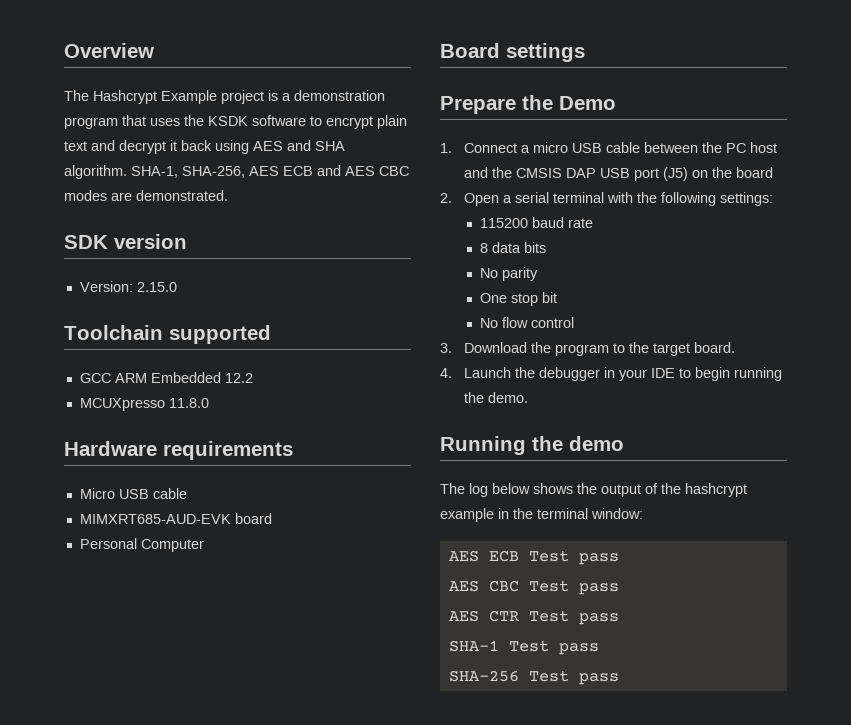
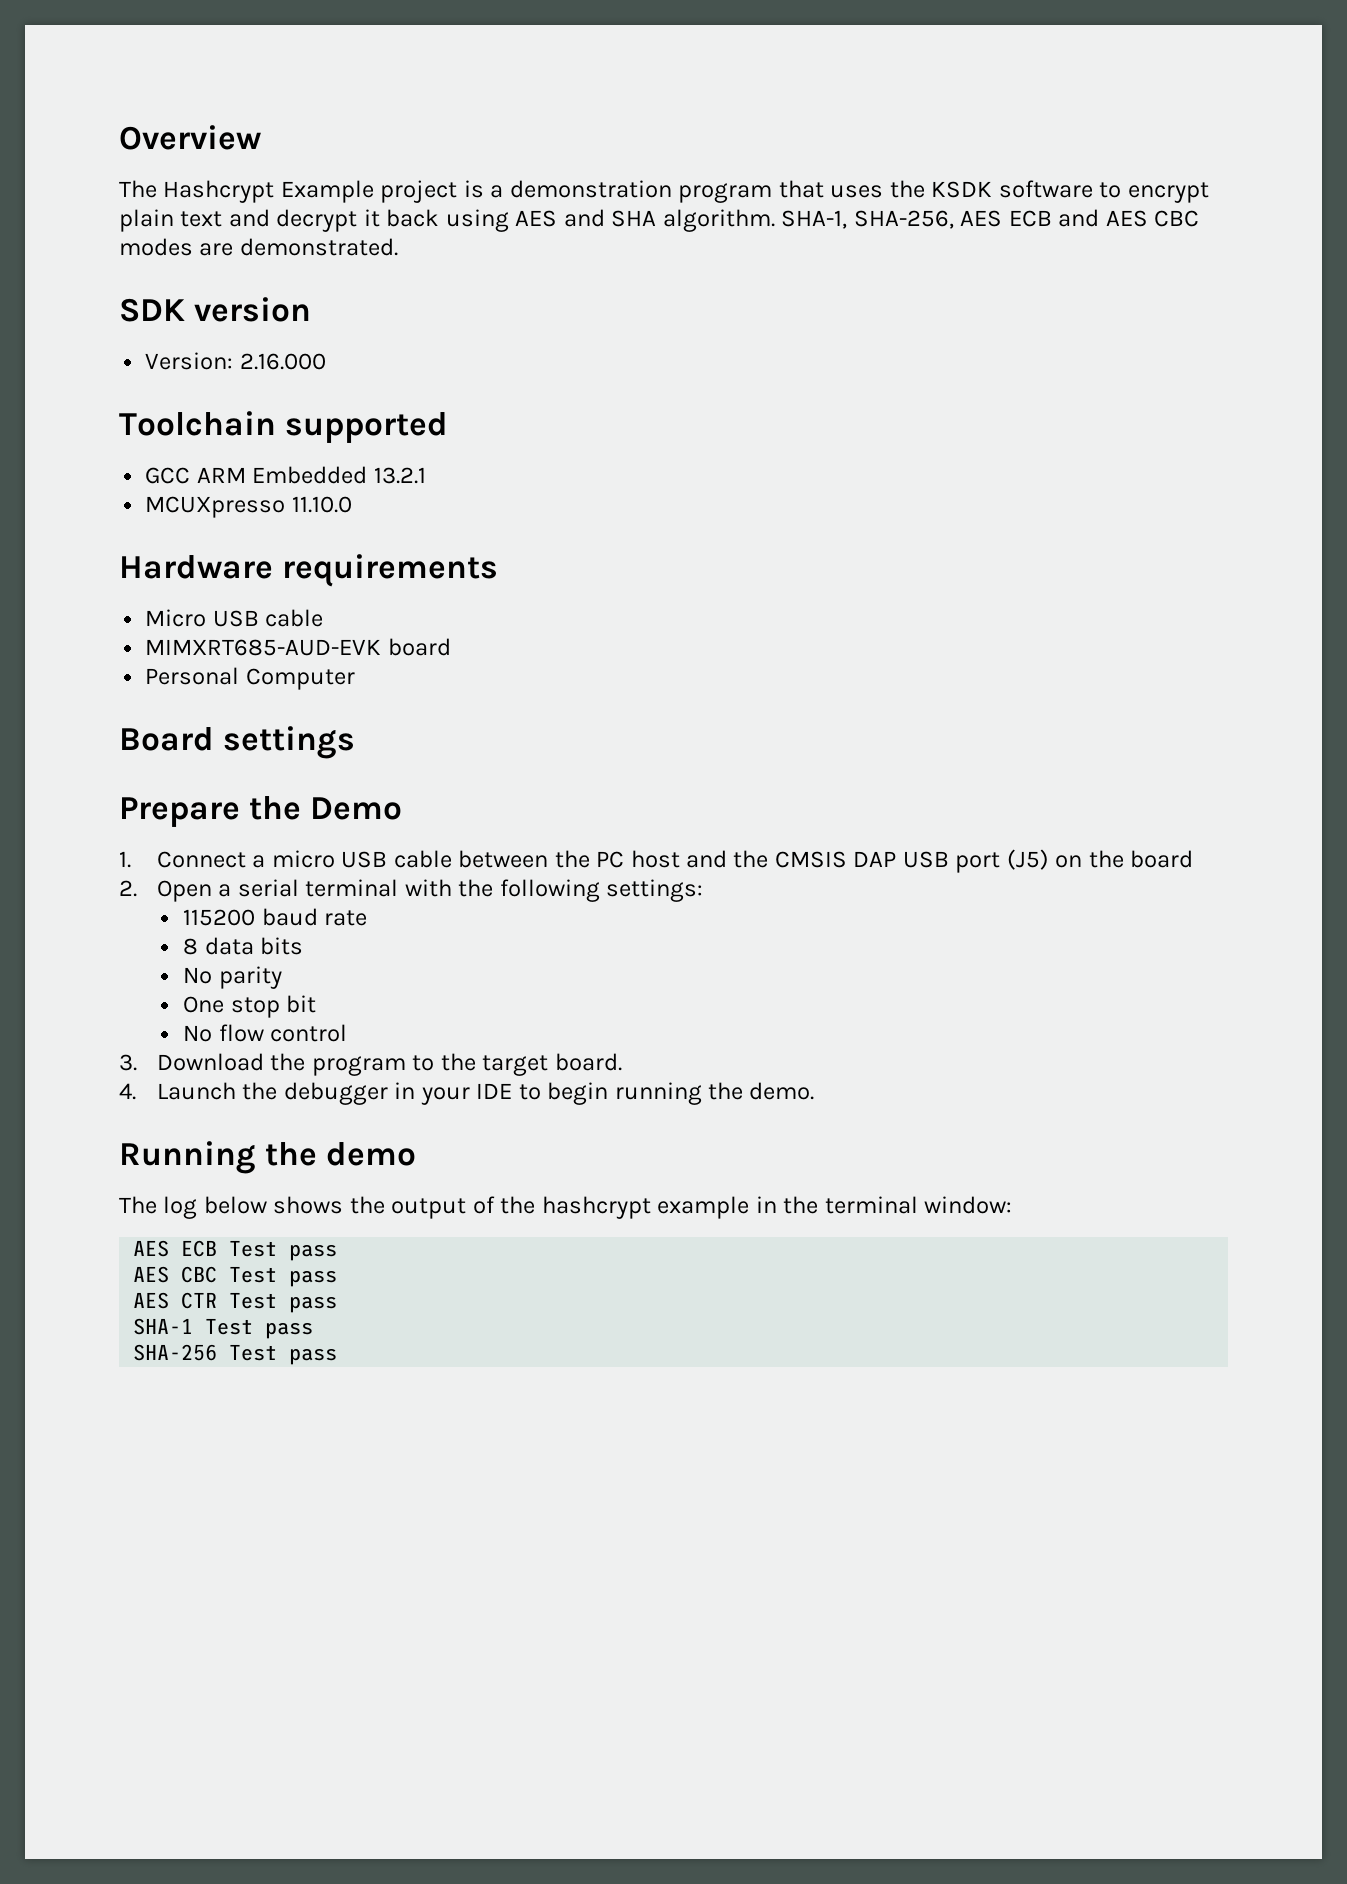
- Version: 2.15.0
+ Version: 2.16.000
- GCC ARM Embedded 12.2
+ GCC ARM Embedded 13.2.1
- MCUXpresso 11.8.0
+ MCUXpresso 11.10.0

